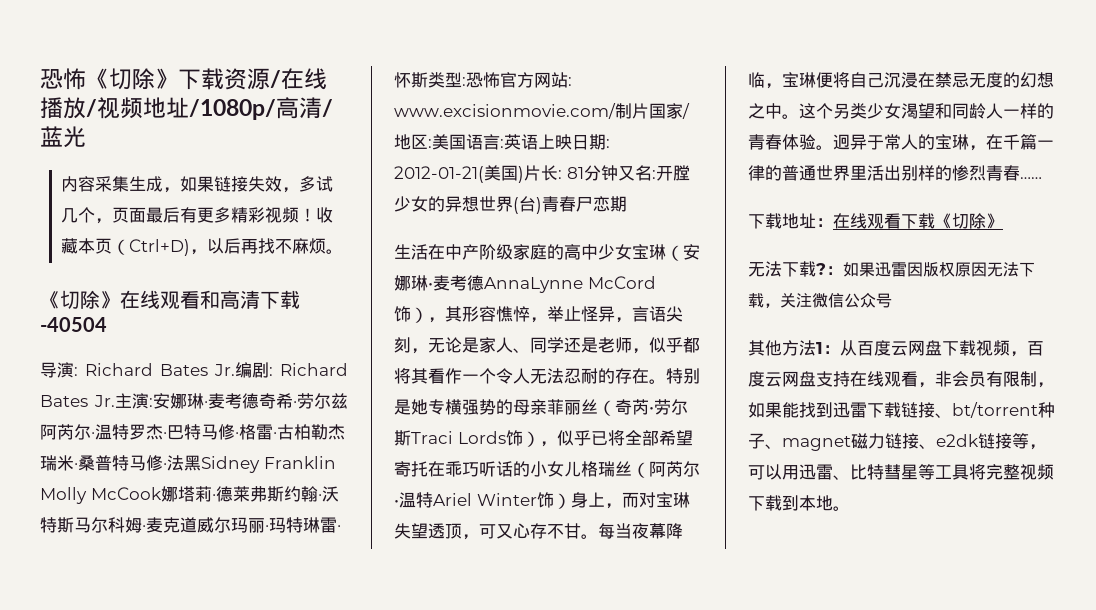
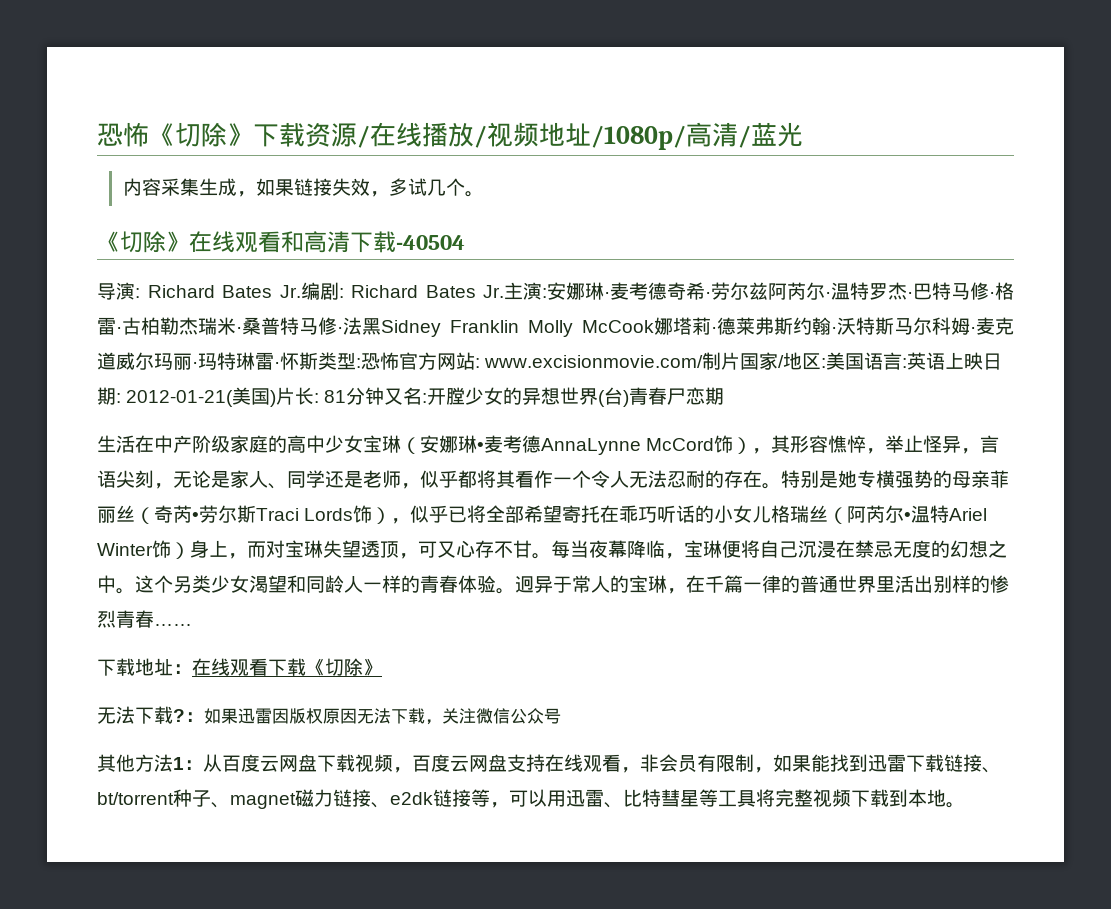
- 内容采集生成，如果链接失效，多试几个，页面最后有更多精彩视频！收藏本页（Ctrl+D)，以后再找不麻烦。
+ 内容采集生成，如果链接失效，多试几个。

